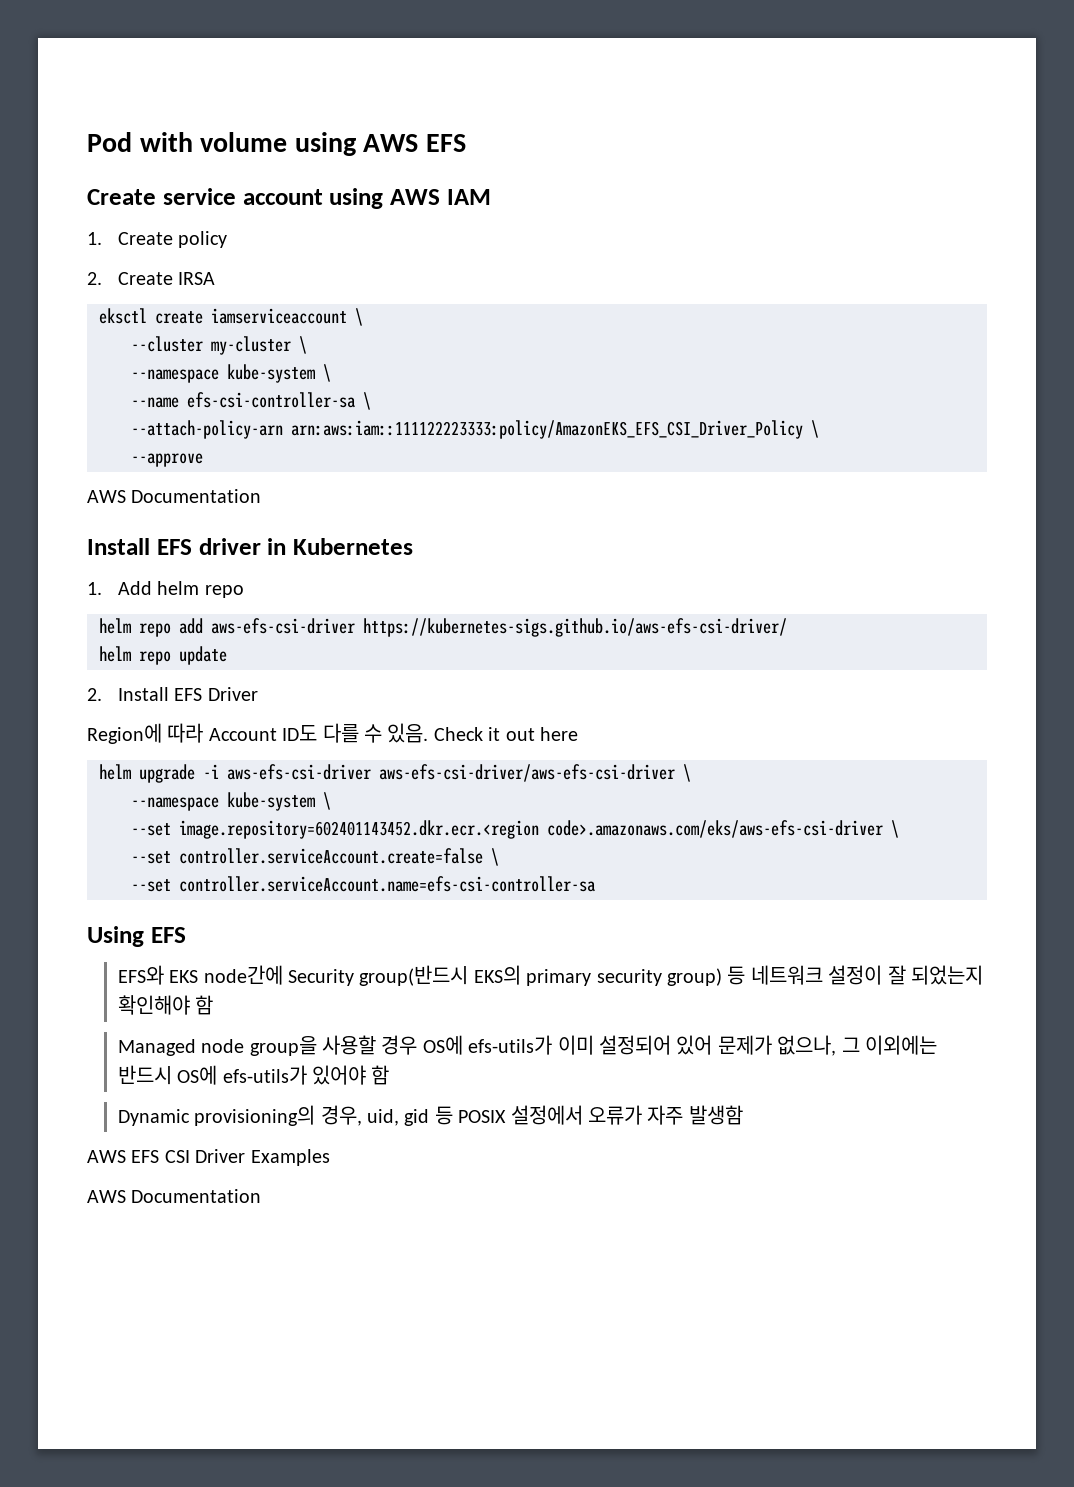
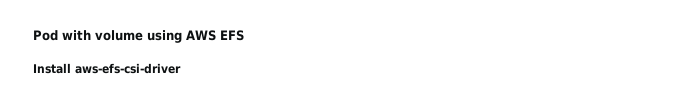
- Create service account using AWS IAM
- 1. Create policy
- 2. Create IRSA
- eksctl create iamserviceaccount \
- --cluster my-cluster \
- --namespace kube-system \
- --name efs-csi-controller-sa \
- --attach-policy-arn arn:aws:iam::111122223333:policy/AmazonEKS_EFS_CSI_Driver_Policy \
- --approve
- AWS Documentation
- Install EFS driver in Kubernetes
- 1. Add helm repo
- helm repo add aws-efs-csi-driver https://kubernetes-sigs.github.io/aws-efs-csi-driver/
- helm repo update
- 2. Install EFS Driver
- Region에 따라 Account ID도 다를 수 있음. Check it out here
- helm upgrade -i aws-efs-csi-driver aws-efs-csi-driver/aws-efs-csi-driver \
- --namespace kube-system \
- --set image.repository=602401143452.dkr.ecr.<region code>.amazonaws.com/eks/aws-efs-csi-driver \
- --set controller.serviceAccount.create=false \
- --set controller.serviceAccount.name=efs-csi-controller-sa
- Using EFS
- EFS와 EKS node간에 Security group(반드시 EKS의 primary security group) 등 네트워크 설정이 잘 되었는지 확인해야 함
- Managed node group을 사용할 경우 OS에 efs-utils가 이미 설정되어 있어 문제가 없으나, 그 이외에는 반드시 OS에 efs-utils가 있어야 함
- Dynamic provisioning의 경우, uid, gid 등 POSIX 설정에서 오류가 자주 발생함
- AWS EFS CSI Driver Examples
- AWS Documentation
+ Install aws-efs-csi-driver

